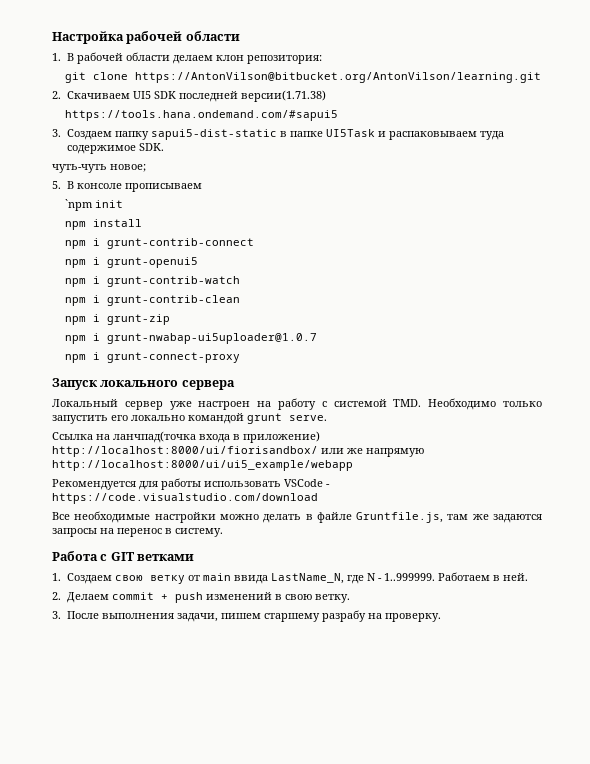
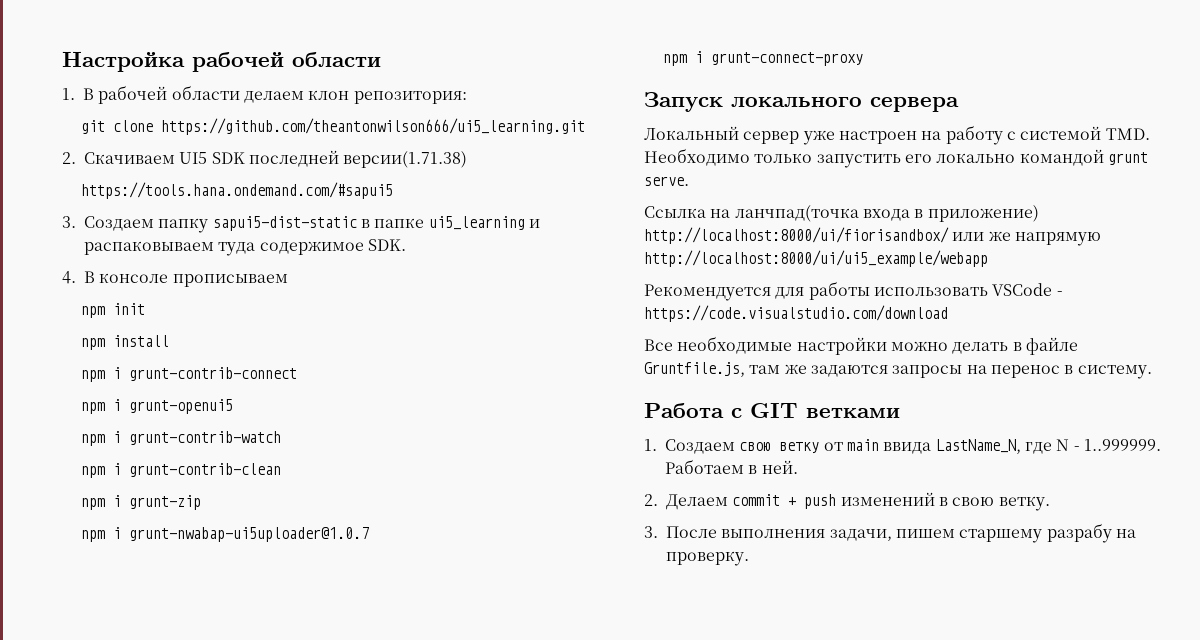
- git clone https://AntonVilson@bitbucket.org/AntonVilson/learning.git
+ git clone https://github.com/theantonwilson666/ui5_learning.git
- 3. Создаем папку sapui5-dist-static в папке UI5Task и распаковываем туда содержимое SDK.
+ 3. Создаем папку sapui5-dist-static в папке ui5_learning и распаковываем туда содержимое SDK.
- чуть-чуть новое;
- 5. В консоле прописываем
+ 4. В консоле прописываем
- `npm init
+ npm init

